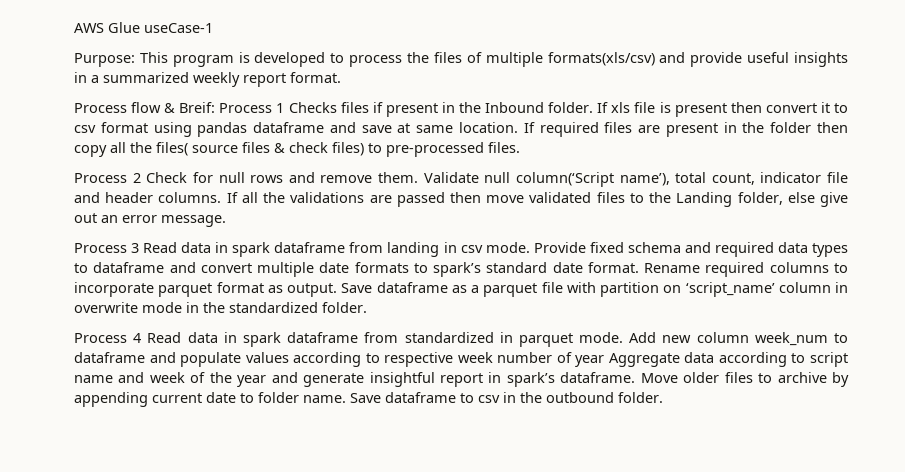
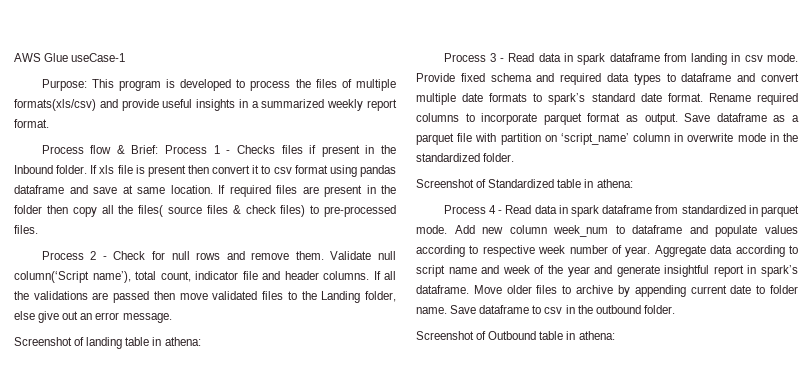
- Process flow & Breif: Process 1 Checks files if present in the Inbound folder.
+ Process flow & Brief: Process 1 - Checks files if present in the Inbound folder.
- Process 2 Check for null rows and remove them.
+ Process 2 - Check for null rows and remove them.
+ Screenshot of landing table in athena:
- Process 3 Read data in spark dataframe from landing in csv mode.
+ Process 3 - Read data in spark dataframe from landing in csv mode.
+ Screenshot of Standardized table in athena:
- Process 4 Read data in spark dataframe from standardized in parquet mode.
+ Process 4 - Read data in spark dataframe from standardized in parquet mode.
- Add new column week_num to dataframe and populate values according to respective week number of year Aggregate data according to script name and week of the year and generate insightful report in spark’s dataframe.
+ Add new column week_num to dataframe and populate values according to respective week number of year. Aggregate data according to script name and week of the year and generate insightful report in spark’s dataframe.
+ Screenshot of Outbound table in athena:

